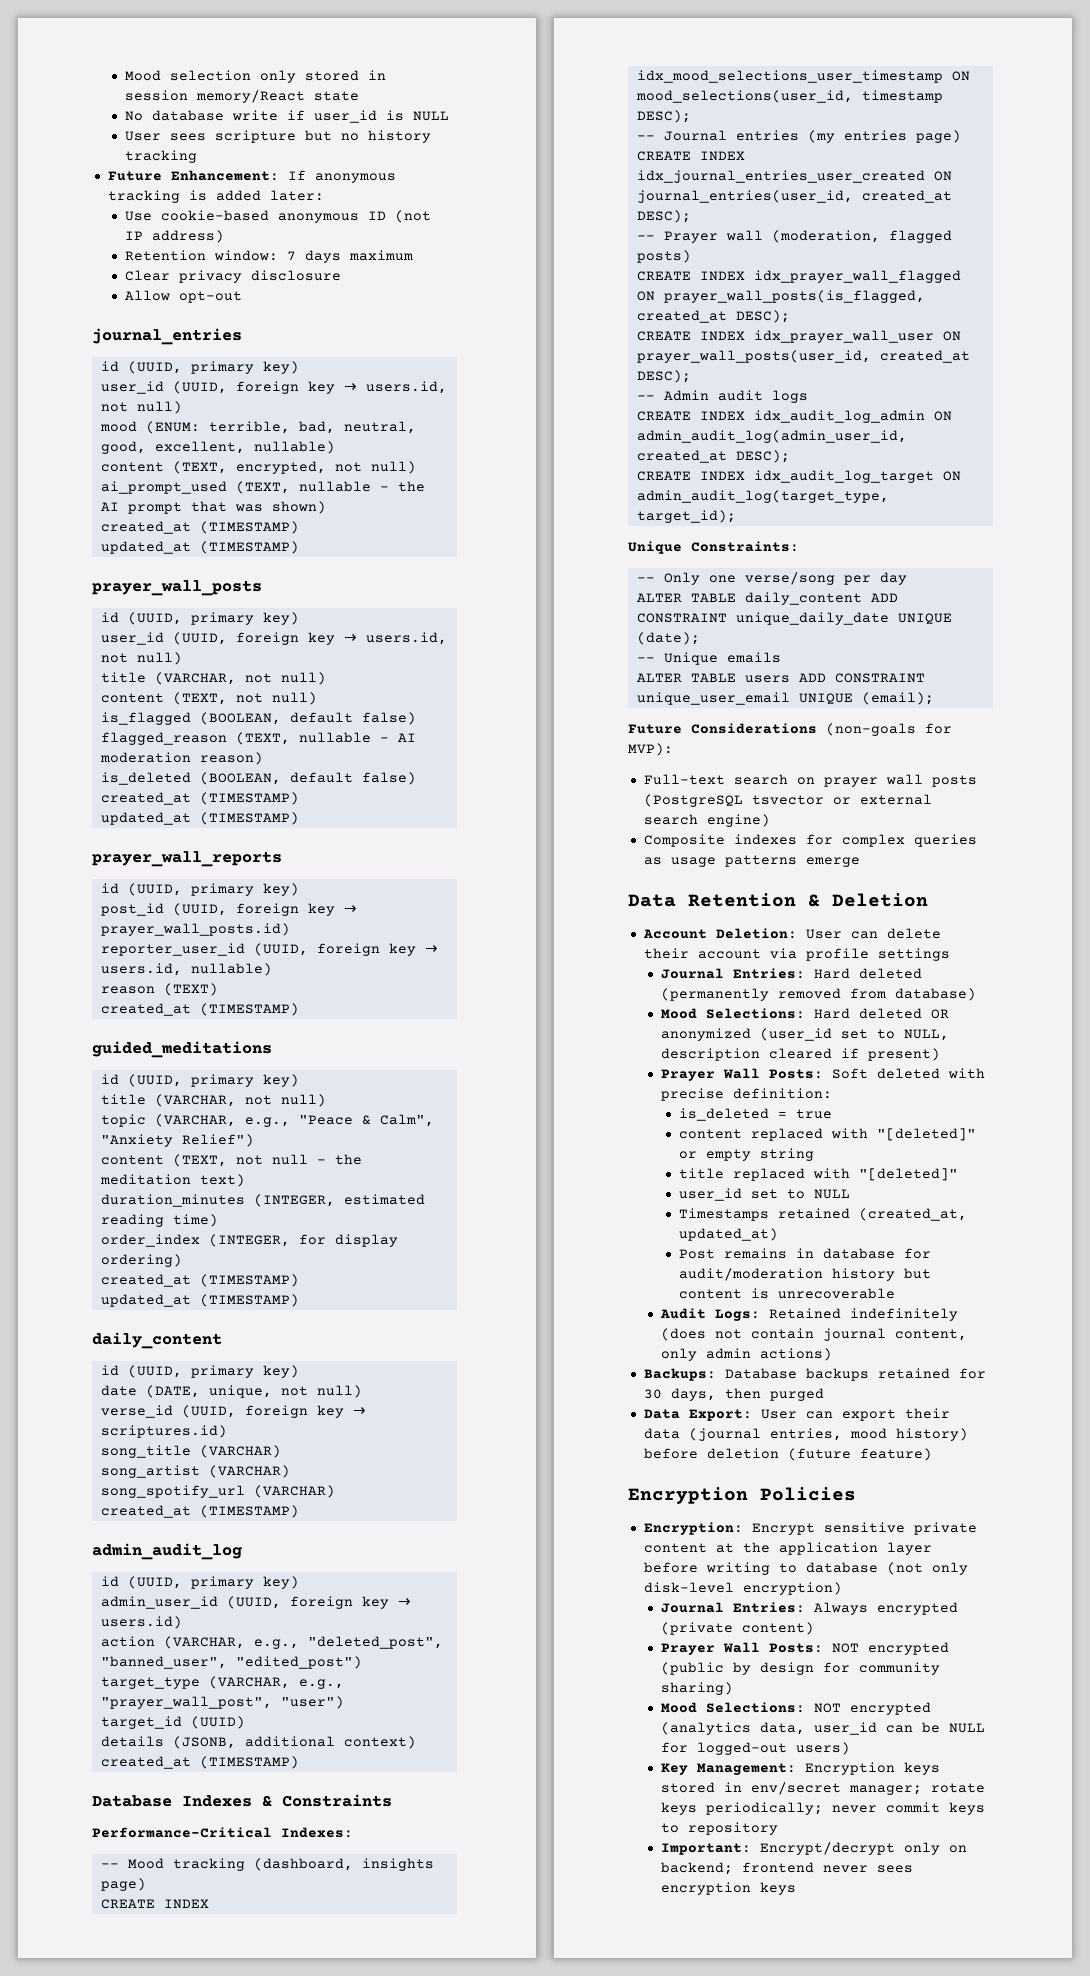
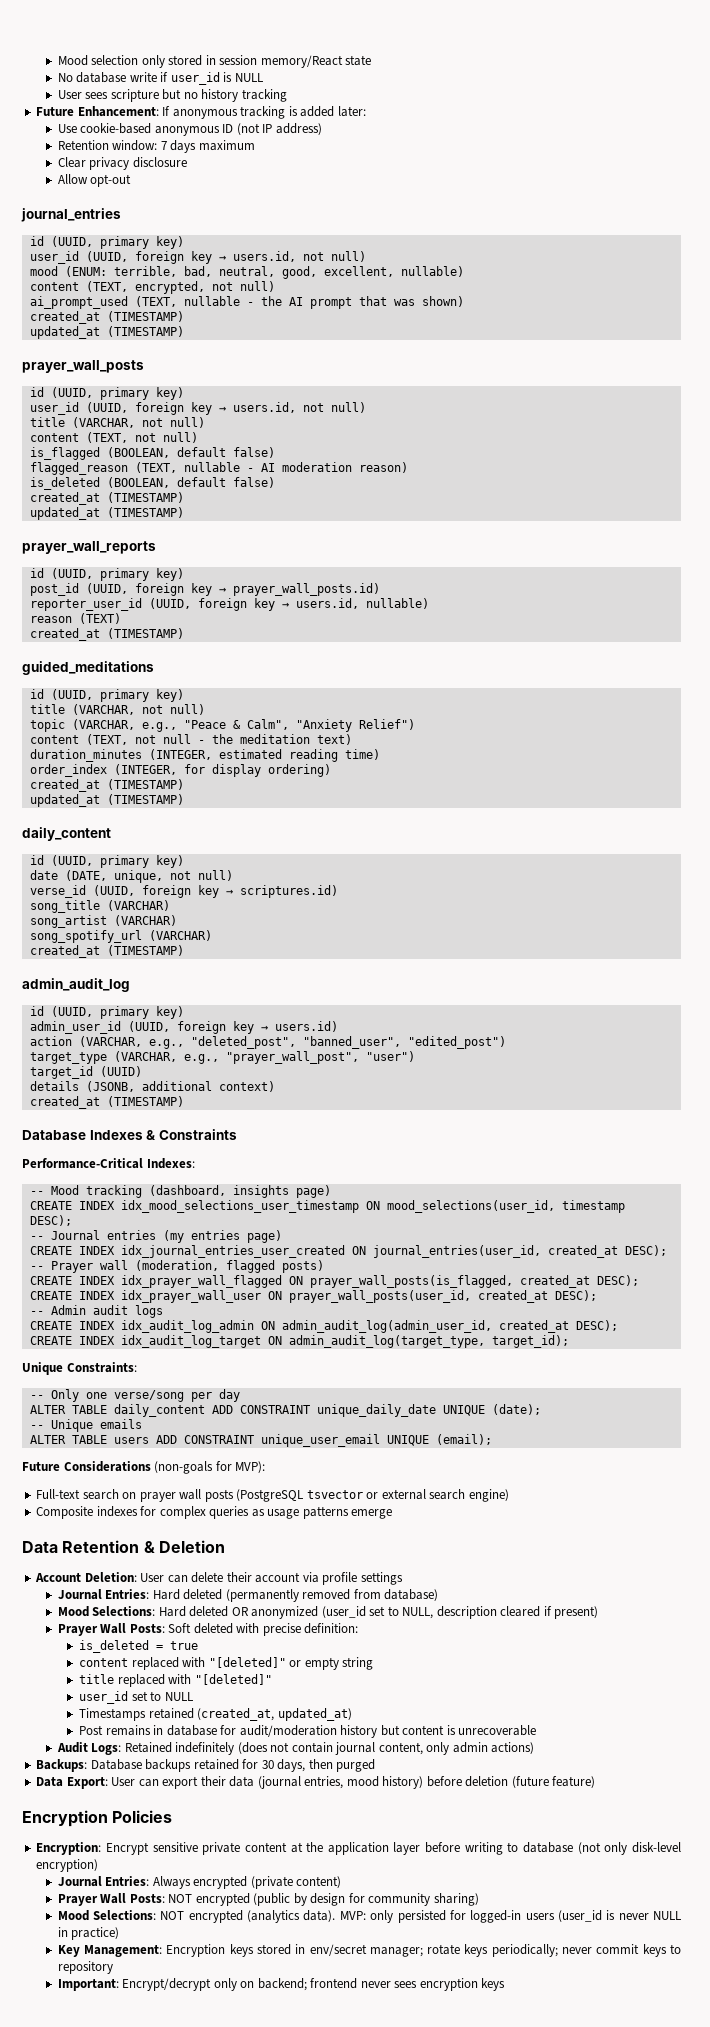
- Mood Selections: NOT encrypted (analytics data, user_id can be NULL for logged-out users)
+ Mood Selections: NOT encrypted (analytics data). MVP: only persisted for logged-in users (user_id is never NULL in practice)

